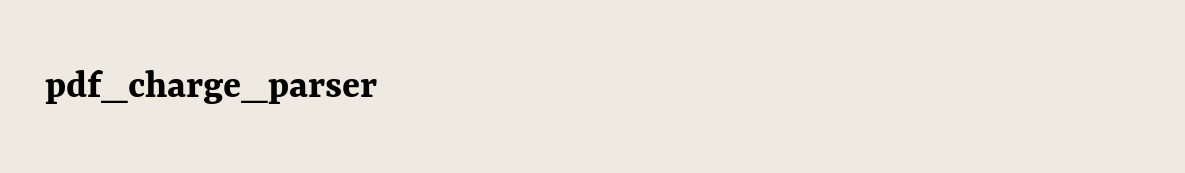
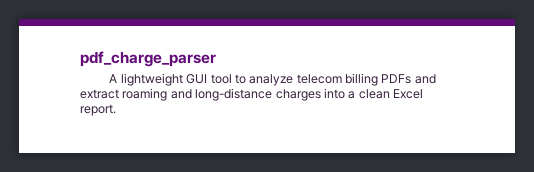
+ A lightweight GUI tool to analyze telecom billing PDFs and extract roaming and long-distance charges into a clean Excel report.

